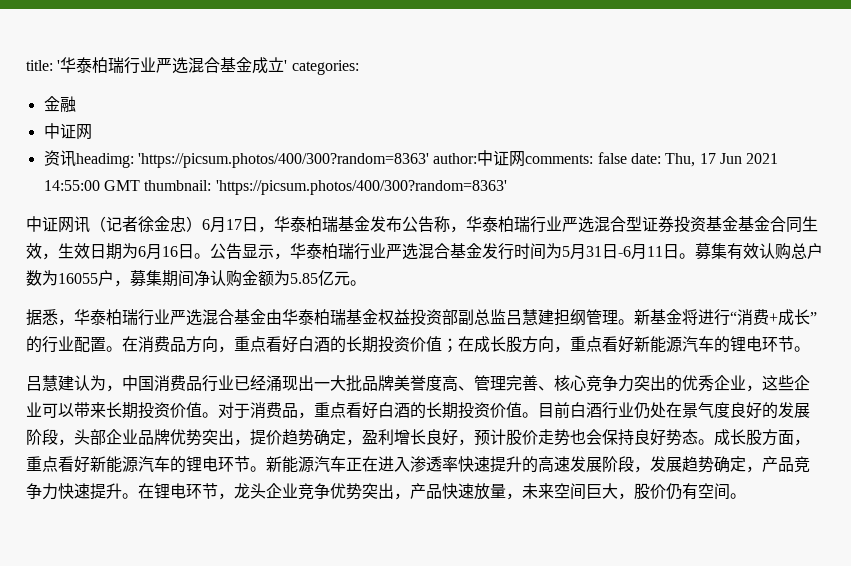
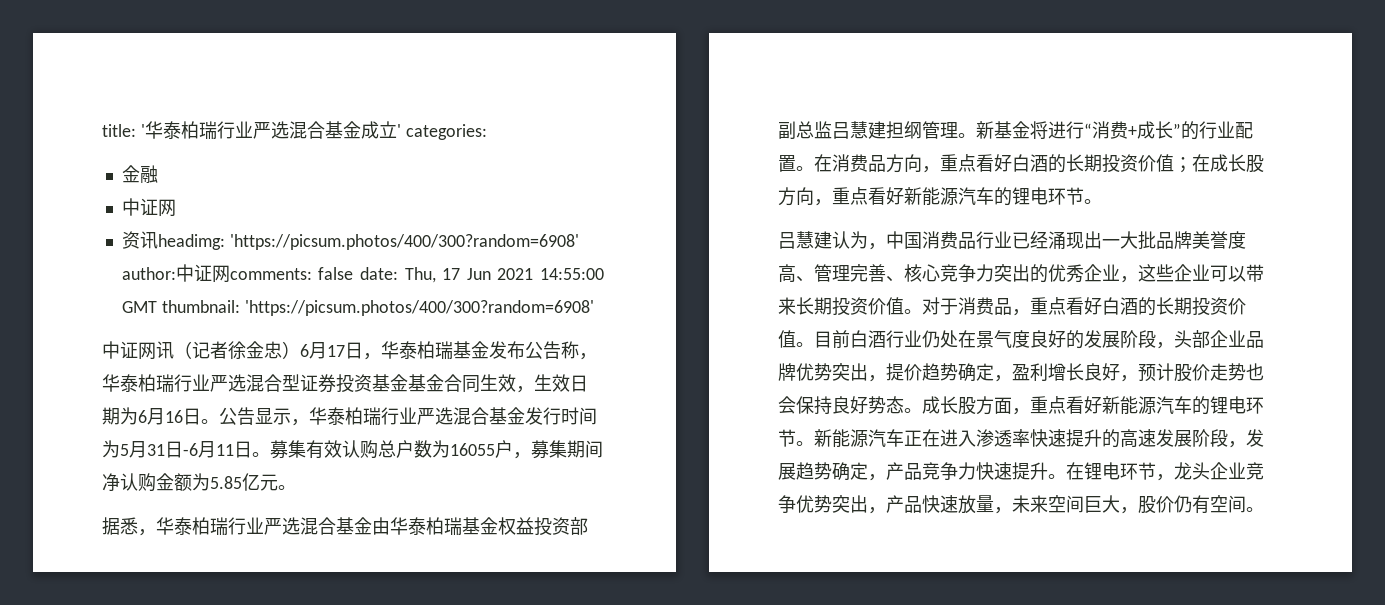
- 资讯headimg: 'https://picsum.photos/400/300?random=8363' author:中证网comments: false date: Thu, 17 Jun 2021 14:55:00 GMT thumbnail: 'https://picsum.photos/400/300?random=8363'
+ 资讯headimg: 'https://picsum.photos/400/300?random=6908' author:中证网comments: false date: Thu, 17 Jun 2021 14:55:00 GMT thumbnail: 'https://picsum.photos/400/300?random=6908'

